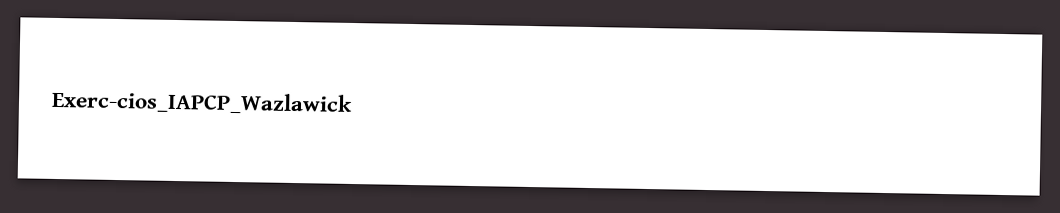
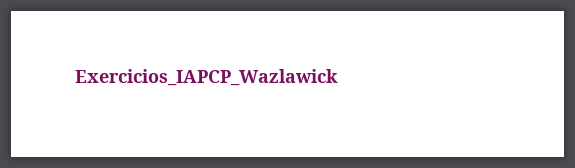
- Exerc-cios_IAPCP_Wazlawick
+ Exercicios_IAPCP_Wazlawick

